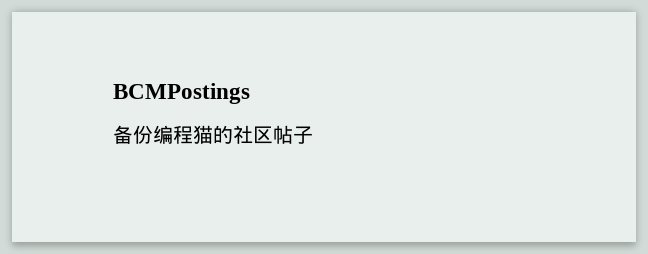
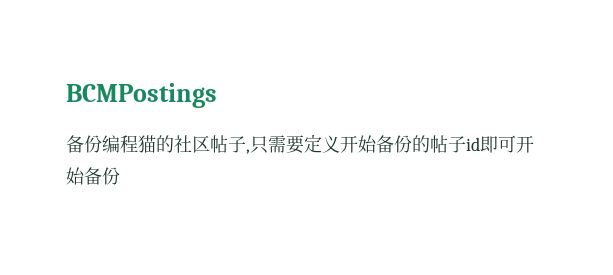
- 备份编程猫的社区帖子
+ 备份编程猫的社区帖子,只需要定义开始备份的帖子id即可开始备份

